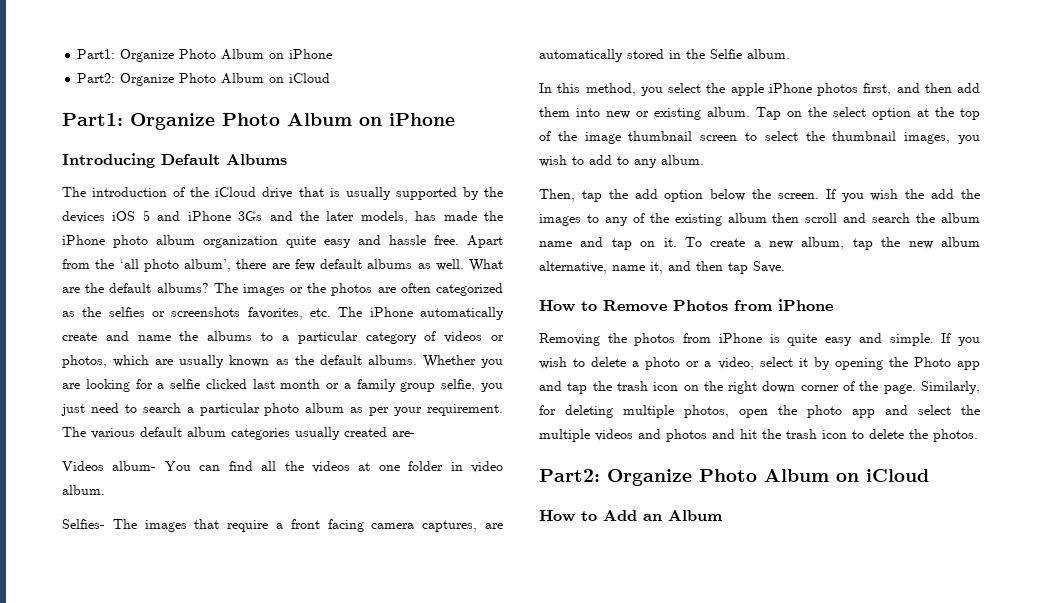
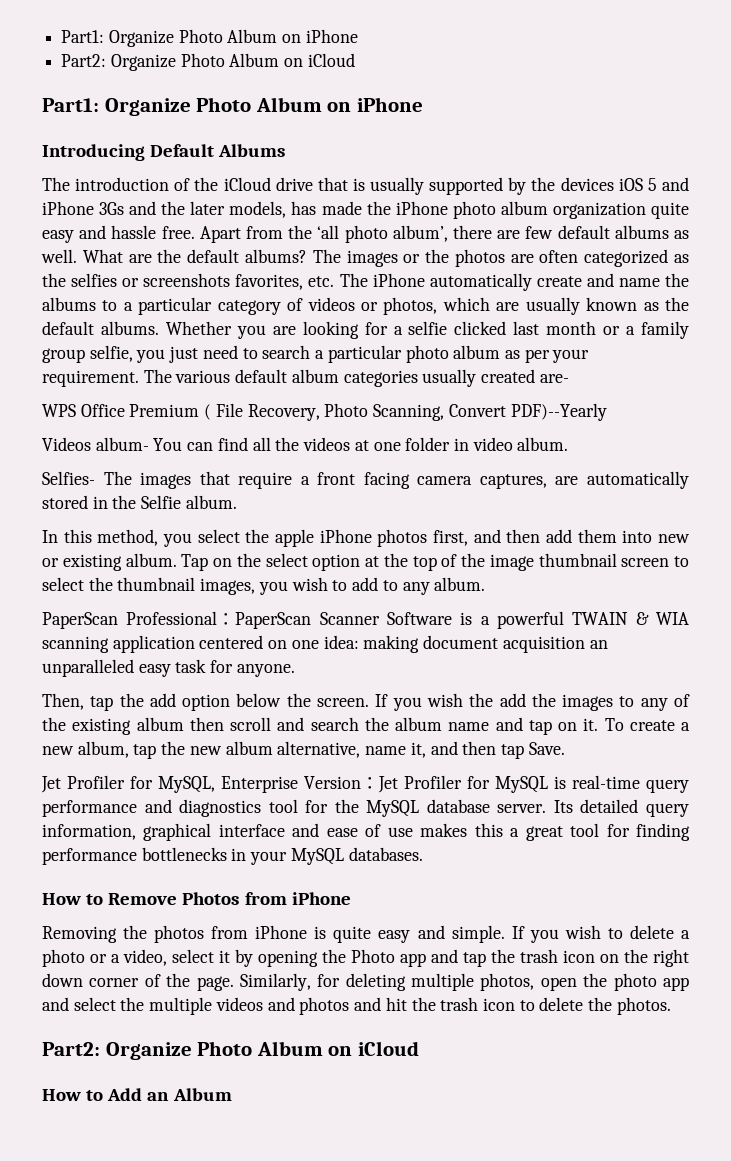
+ WPS Office Premium ( File Recovery, Photo Scanning, Convert PDF)--Yearly
+ PaperScan Professional：PaperScan Scanner Software is a powerful TWAIN & WIA scanning application centered on one idea: making document acquisition an unparalleled easy task for anyone.
+ Jet Profiler for MySQL, Enterprise Version：Jet Profiler for MySQL is real-time query performance and diagnostics tool for the MySQL database server. Its detailed query information, graphical interface and ease of use makes this a great tool for finding performance bottlenecks in your MySQL databases.

